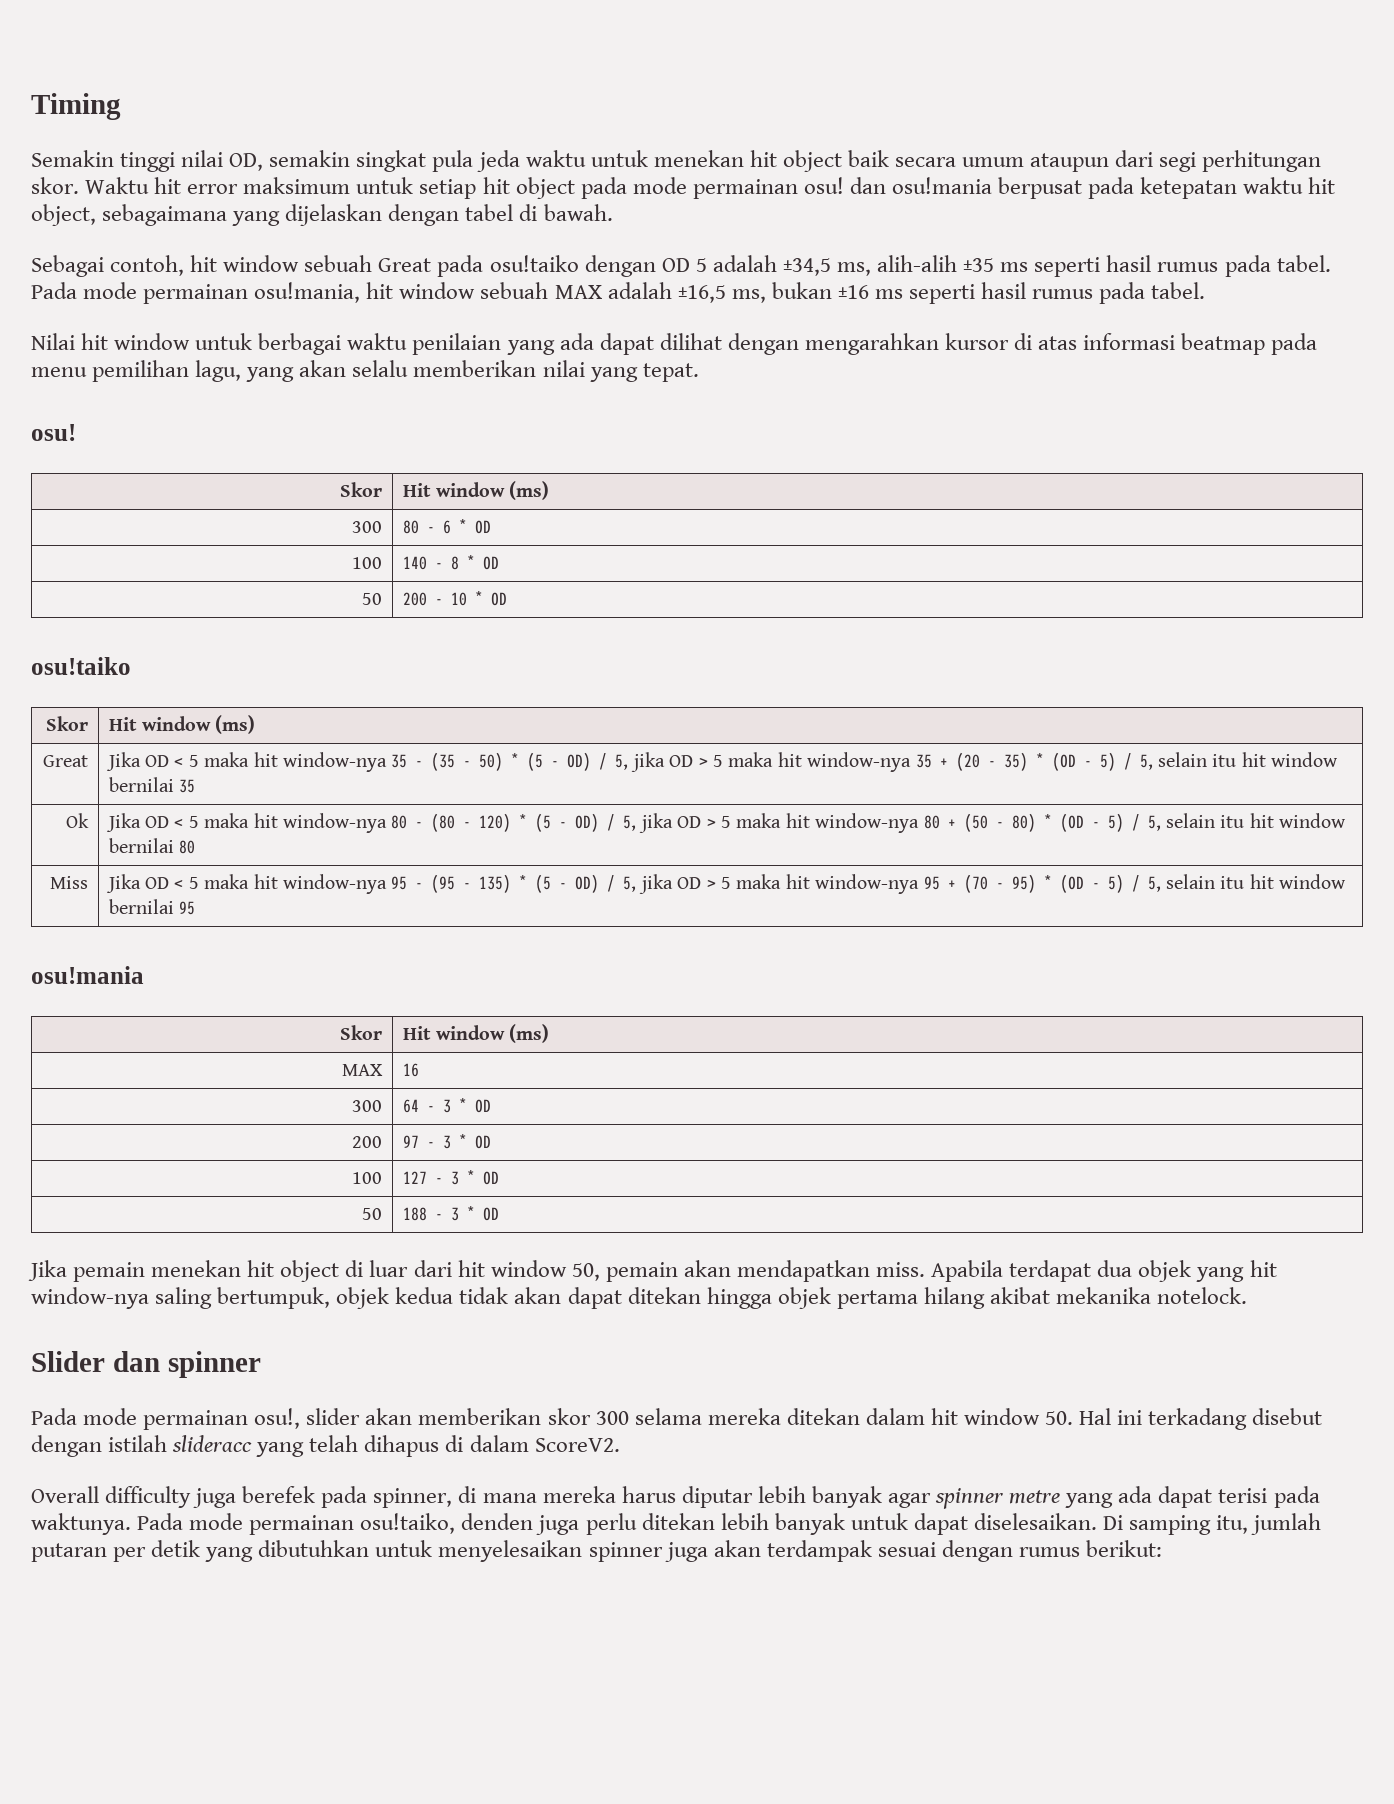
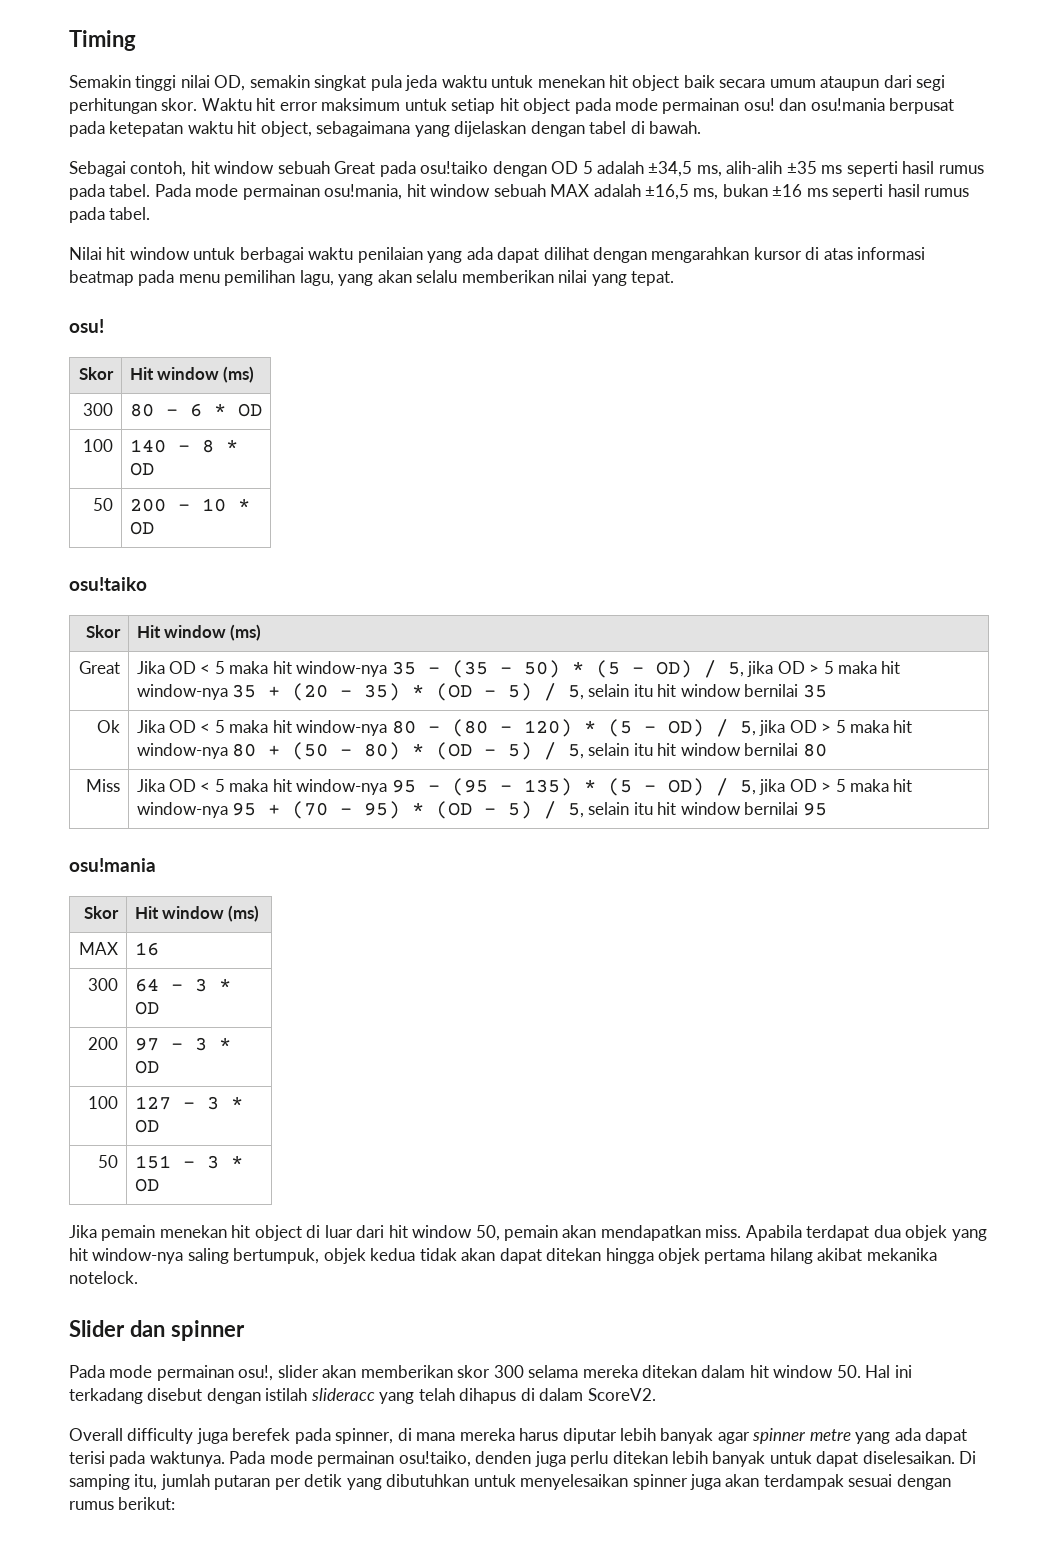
- 50 | 188 - 3 * OD
+ 50 | 151 - 3 * OD

